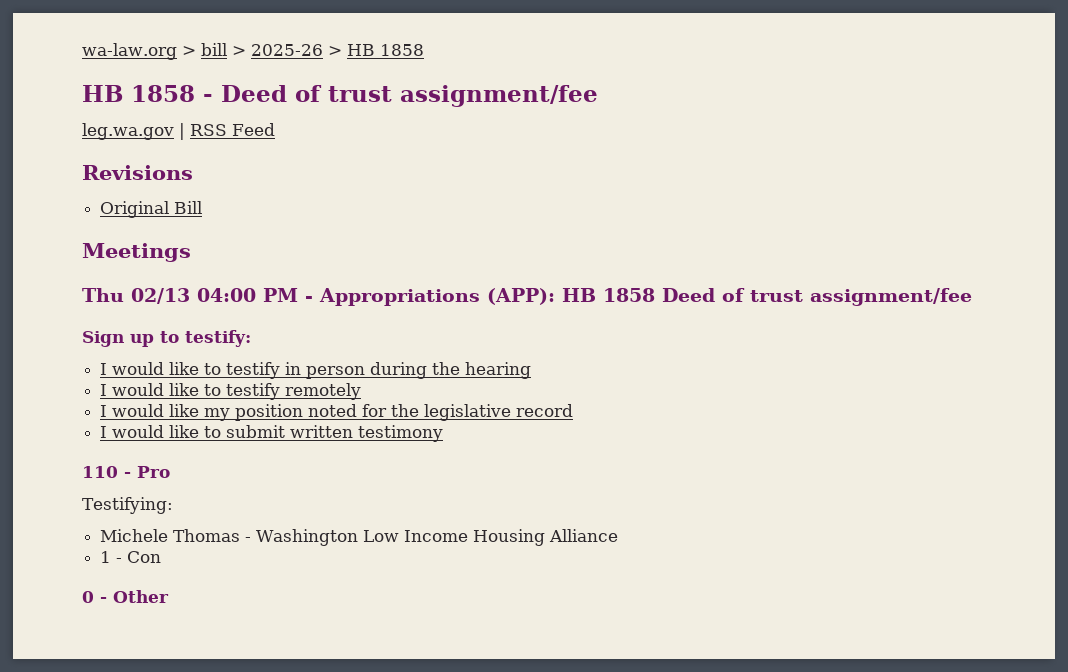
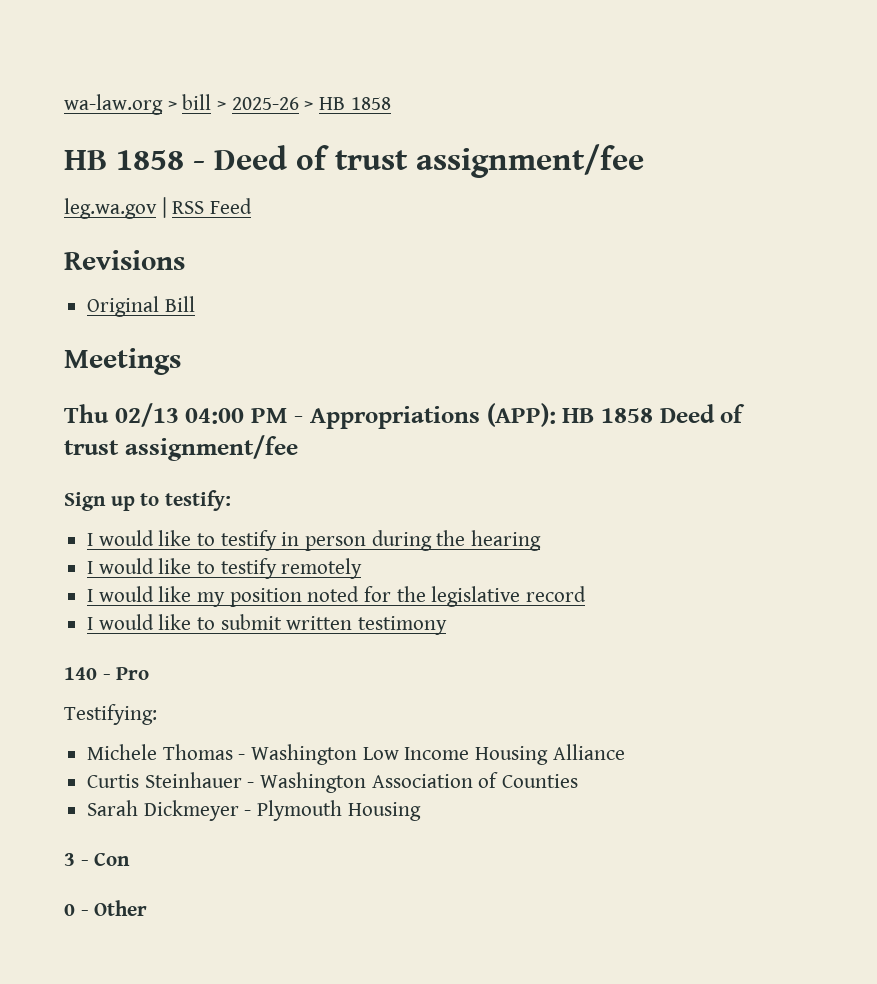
- 110 - Pro
+ 140 - Pro
- 1 - Con
+ Curtis Steinhauer - Washington Association of Counties
+ Sarah Dickmeyer - Plymouth Housing
+ 3 - Con

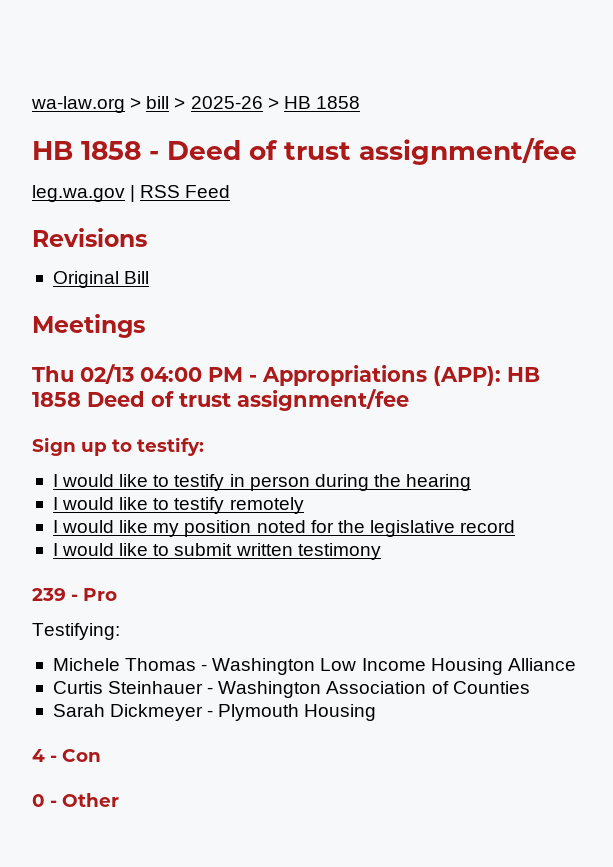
- 140 - Pro
+ 239 - Pro
- 3 - Con
+ 4 - Con

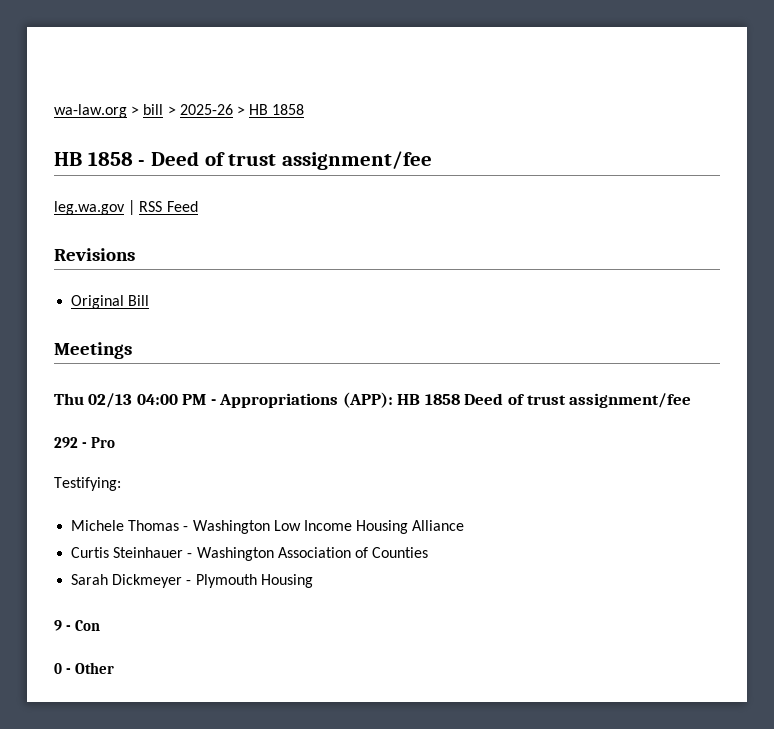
- Sign up to testify:
- I would like to testify in person during the hearing
- I would like to testify remotely
- I would like my position noted for the legislative record
- I would like to submit written testimony
- 239 - Pro
+ 292 - Pro
- 4 - Con
+ 9 - Con

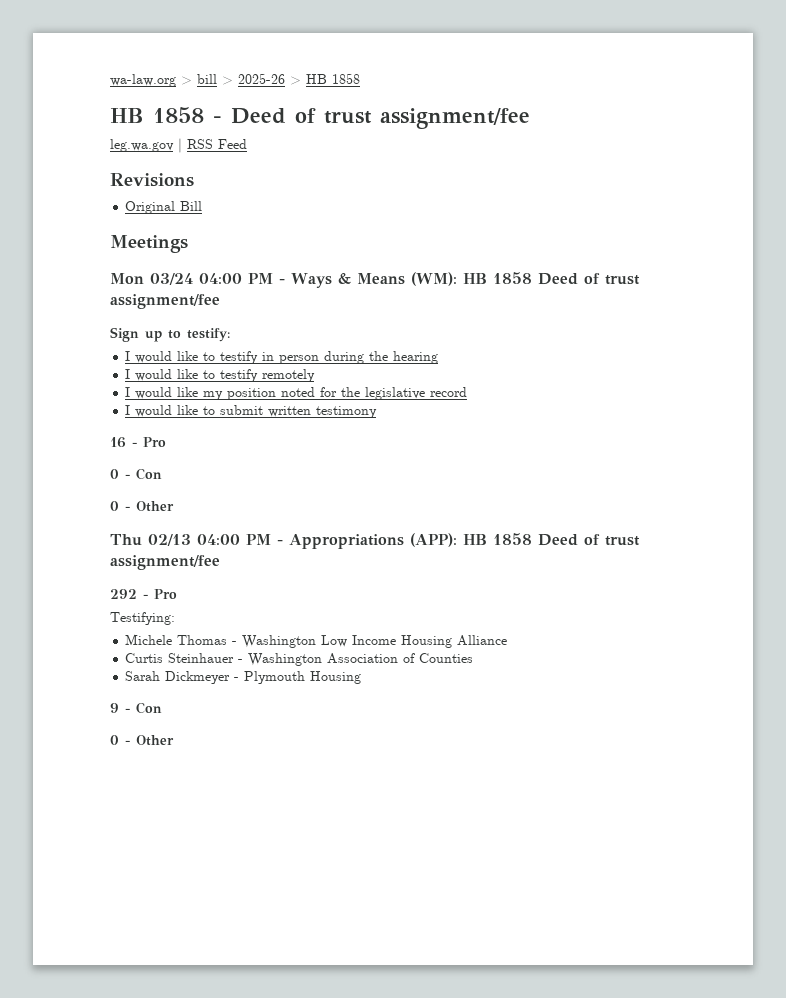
+ Mon 03/24 04:00 PM - Ways & Means (WM): HB 1858 Deed of trust assignment/fee
+ Sign up to testify:
+ I would like to testify in person during the hearing
+ I would like to testify remotely
+ I would like my position noted for the legislative record
+ I would like to submit written testimony
+ 16 - Pro
+ 0 - Con
+ 0 - Other

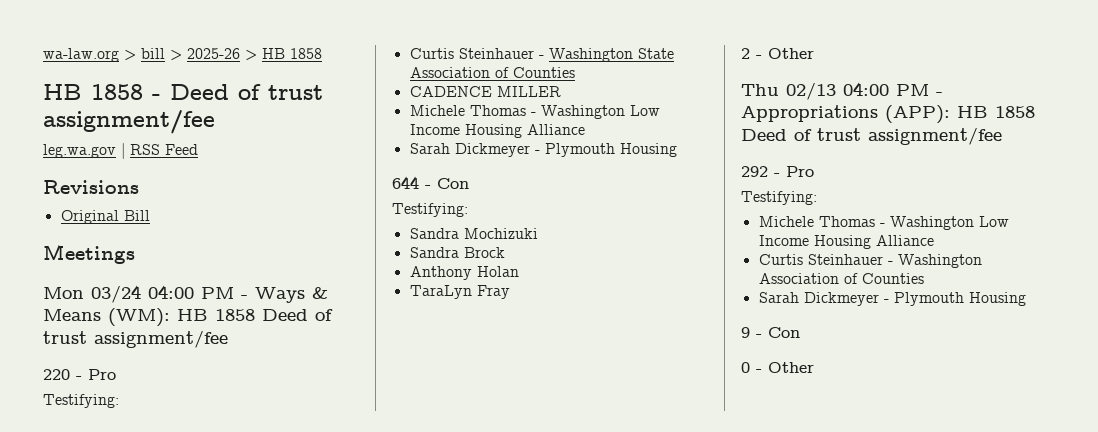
- Sign up to testify:
- I would like to testify in person during the hearing
- I would like to testify remotely
- I would like my position noted for the legislative record
- I would like to submit written testimony
- 16 - Pro
- 0 - Con
- 0 - Other
+ 220 - Pro
+ Testifying:
+ Curtis Steinhauer - Washington State Association of Counties
+ CADENCE MILLER
+ Michele Thomas - Washington Low Income Housing Alliance
+ Sarah Dickmeyer - Plymouth Housing
+ 644 - Con
+ Testifying:
+ Sandra Mochizuki
+ Sandra Brock
+ Anthony Holan
+ TaraLyn Fray
+ 2 - Other

